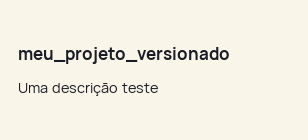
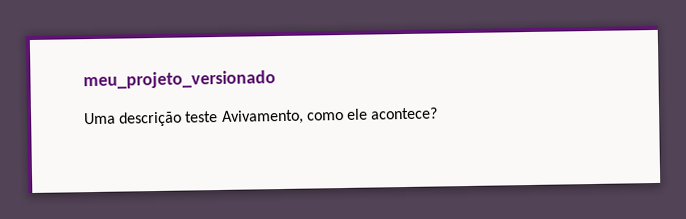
- Uma descrição teste
+ Uma descrição teste Avivamento, como ele acontece?

